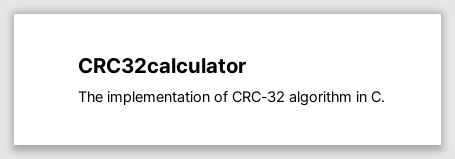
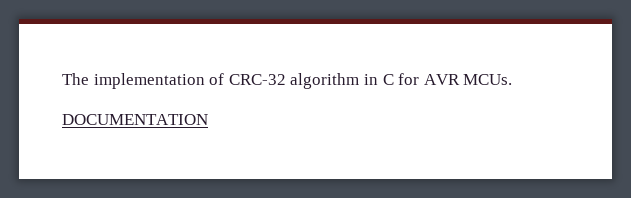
- CRC32calculator
- The implementation of CRC-32 algorithm in C.
+ The implementation of CRC-32 algorithm in C for AVR MCUs.
+ DOCUMENTATION

